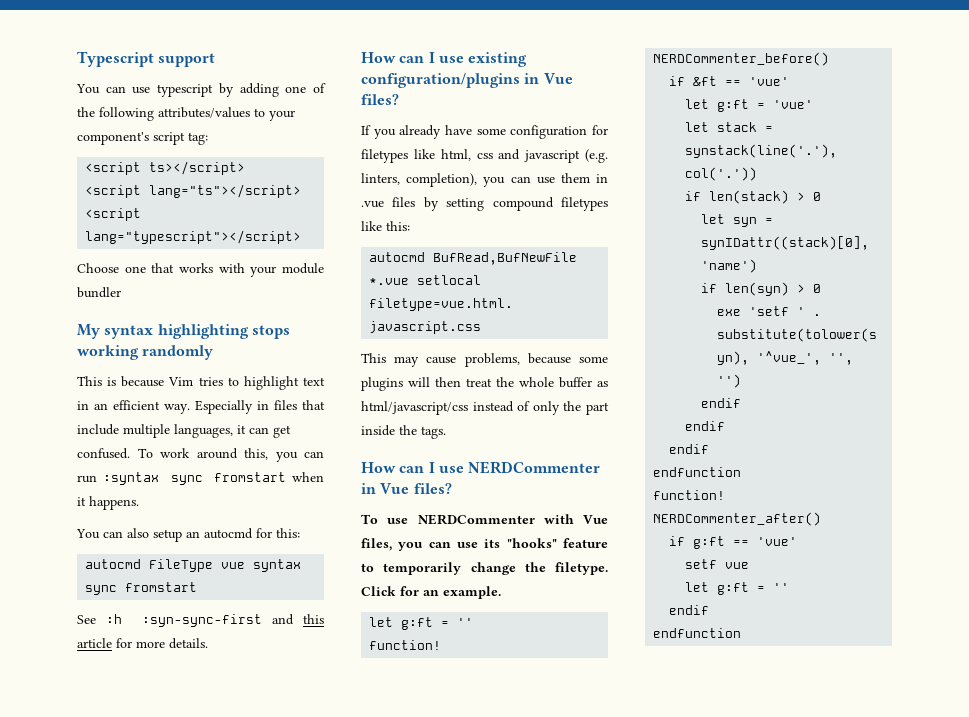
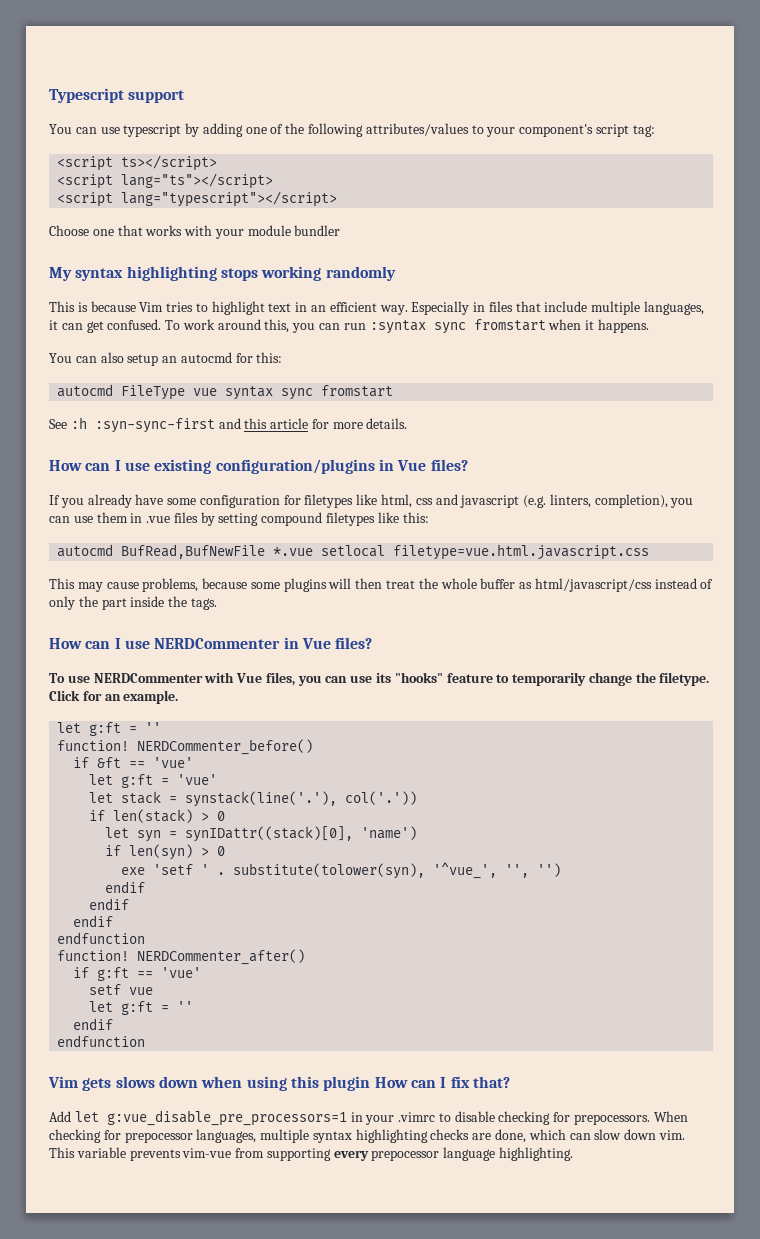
+ Vim gets slows down when using this plugin How can I fix that?
+ Add let g:vue_disable_pre_processors=1 in your .vimrc to disable checking for prepocessors. When checking for prepocessor languages, multiple syntax highlighting checks are done, which can slow down vim. This variable prevents vim-vue from supporting every prepocessor language highlighting.

